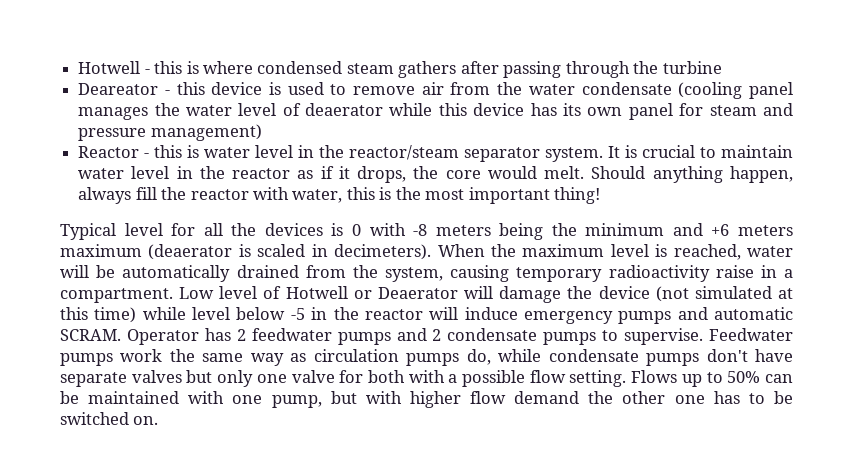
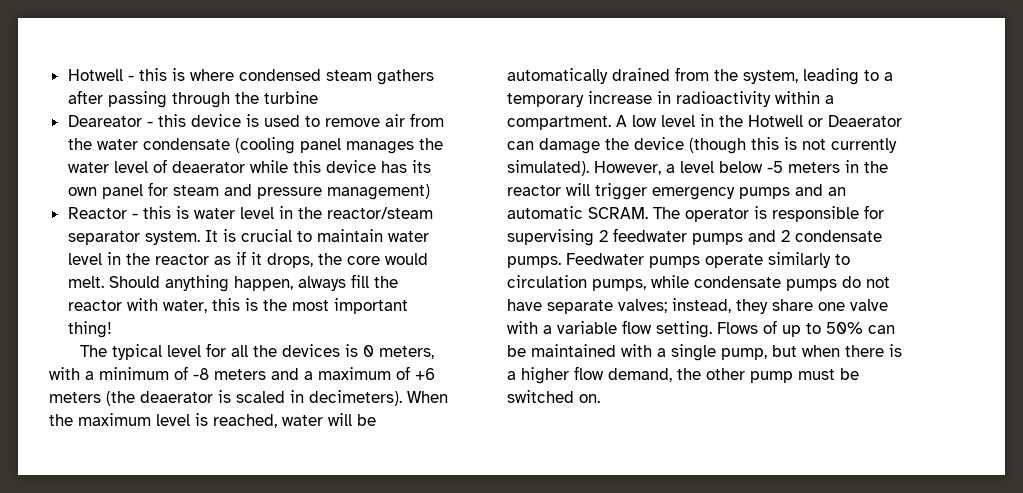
- Typical level for all the devices is 0 with -8 meters being the minimum and +6 meters maximum (deaerator is scaled in decimeters).
+ The typical level for all the devices is 0 meters, with a minimum of -8 meters and a maximum of +6 meters (the deaerator is scaled in decimeters).
- When the maximum level is reached, water will be automatically drained from the system, causing temporary radioactivity raise in a compartment. Low level of Hotwell or Deaerator will damage the device (not simulated at this time) while level below -5 in the reactor will induce emergency pumps and automatic SCRAM.
+ When the maximum level is reached, water will be automatically drained from the system, leading to a temporary increase in radioactivity within a compartment. A low level in the Hotwell or Deaerator can damage the device (though this is not currently simulated). However, a level below -5 meters in the reactor will trigger emergency pumps and an automatic SCRAM.
- Operator has 2 feedwater pumps and 2 condensate pumps to supervise. Feedwater pumps work the same way as circulation pumps do, while condensate pumps don't have separate valves but only one valve for both with a possible flow setting.
+ The operator is responsible for supervising 2 feedwater pumps and 2 condensate pumps. Feedwater pumps operate similarly to circulation pumps, while condensate pumps do not have separate valves; instead, they share one valve with a variable flow setting.
- Flows up to 50% can be maintained with one pump, but with higher flow demand the other one has to be switched on.
+ Flows of up to 50% can be maintained with a single pump, but when there is a higher flow demand, the other pump must be switched on.

